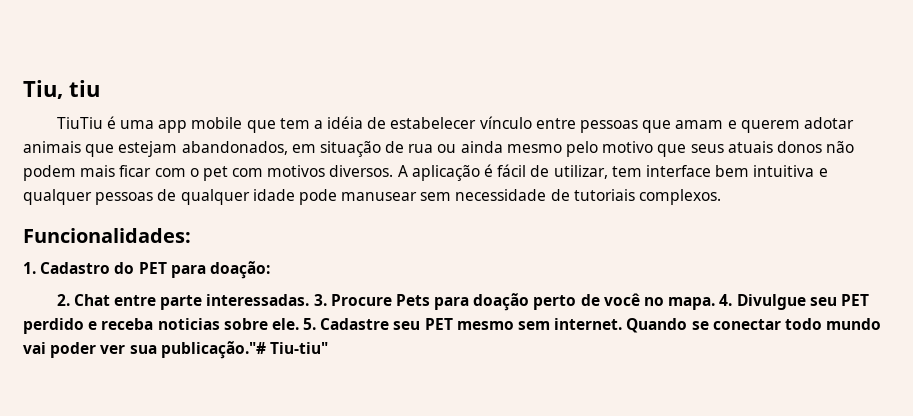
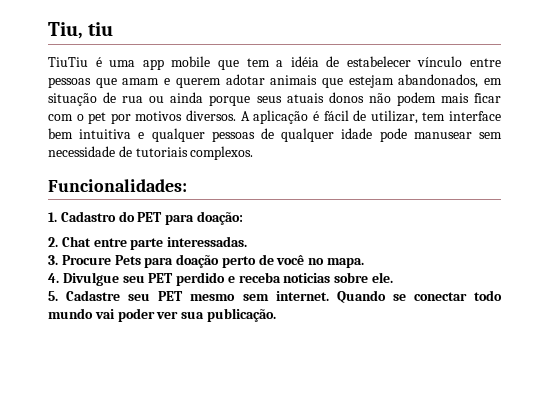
- TiuTiu é uma app mobile que tem a idéia de estabelecer vínculo entre pessoas que amam e querem adotar animais que estejam abandonados, em situação de rua ou ainda mesmo pelo motivo que seus atuais donos não podem mais ficar com o pet com motivos diversos.
+ TiuTiu é uma app mobile que tem a idéia de estabelecer vínculo entre pessoas que amam e querem adotar animais que estejam abandonados, em situação de rua ou ainda porque seus atuais donos não podem mais ficar com o pet por motivos diversos.
- 2. Chat entre parte interessadas. 3. Procure Pets para doação perto de você no mapa. 4. Divulgue seu PET perdido e receba noticias sobre ele. 5. Cadastre seu PET mesmo sem internet.
+ 2. Chat entre parte interessadas.
+ 3. Procure Pets para doação perto de você no mapa.
+ 4. Divulgue seu PET perdido e receba noticias sobre ele.
+ 5. Cadastre seu PET mesmo sem internet.
- Quando se conectar todo mundo vai poder ver sua publicação."# Tiu-tiu"
+ Quando se conectar todo mundo vai poder ver sua publicação.

